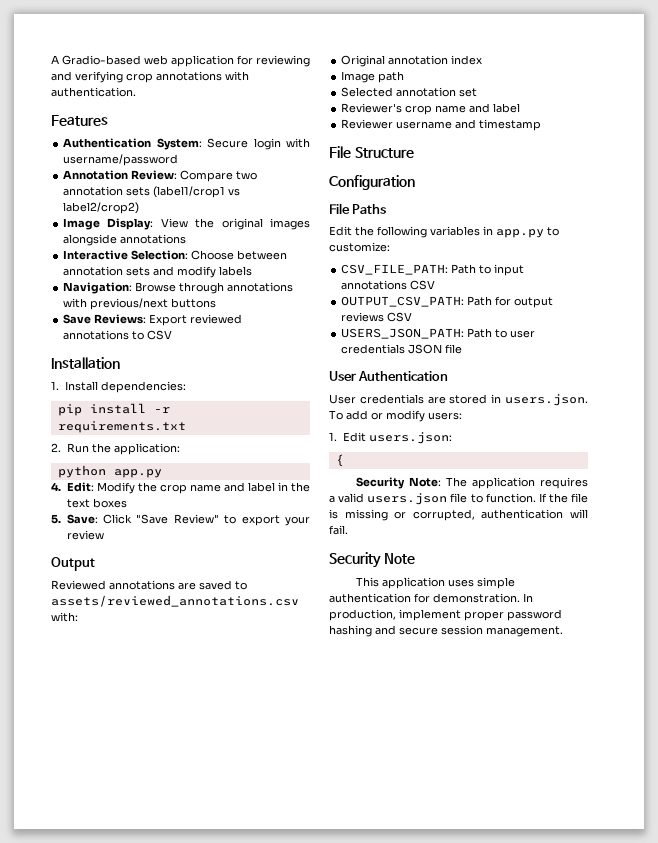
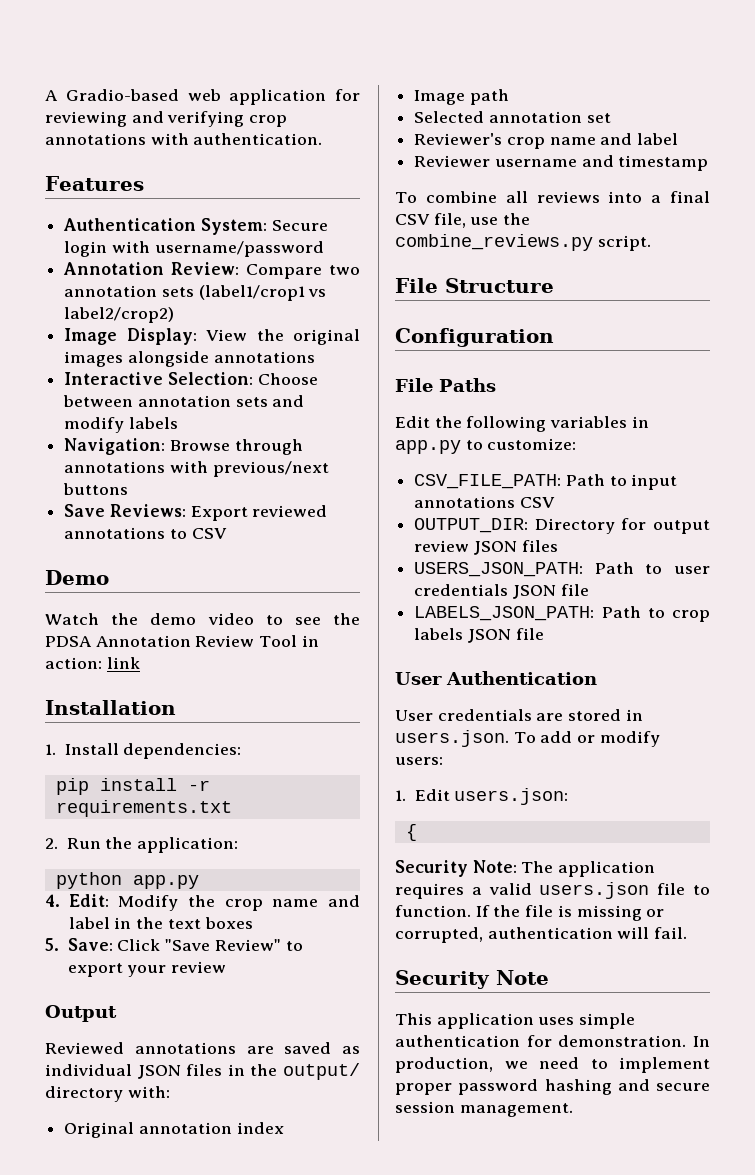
+ Demo
+ Watch the demo video to see the PDSA Annotation Review Tool in action: link
- Reviewed annotations are saved to assets/reviewed_annotations.csv with:
+ Reviewed annotations are saved as individual JSON files in the output/ directory with:
+ To combine all reviews into a final CSV file, use the combine_reviews.py script.
- OUTPUT_CSV_PATH: Path for output reviews CSV
+ OUTPUT_DIR: Directory for output review JSON files
+ LABELS_JSON_PATH: Path to crop labels JSON file
- In production, implement proper password hashing and secure session management.
+ In production, we need to implement proper password hashing and secure session management.

